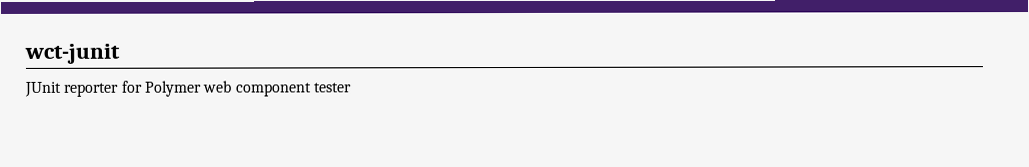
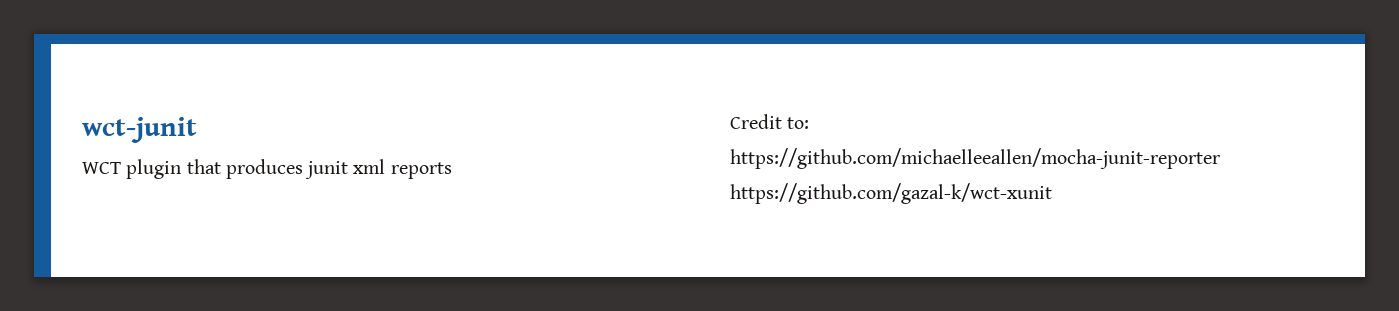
- JUnit reporter for Polymer web component tester
+ WCT plugin that produces junit xml reports
+ Credit to:
+ https://github.com/michaelleeallen/mocha-junit-reporter
+ https://github.com/gazal-k/wct-xunit

